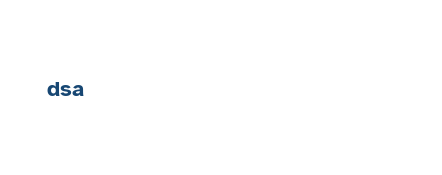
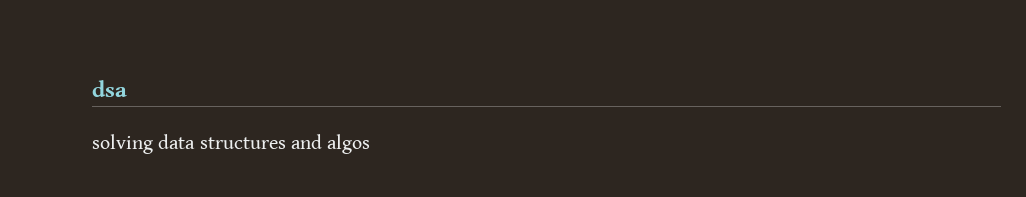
+ solving data structures and algos

